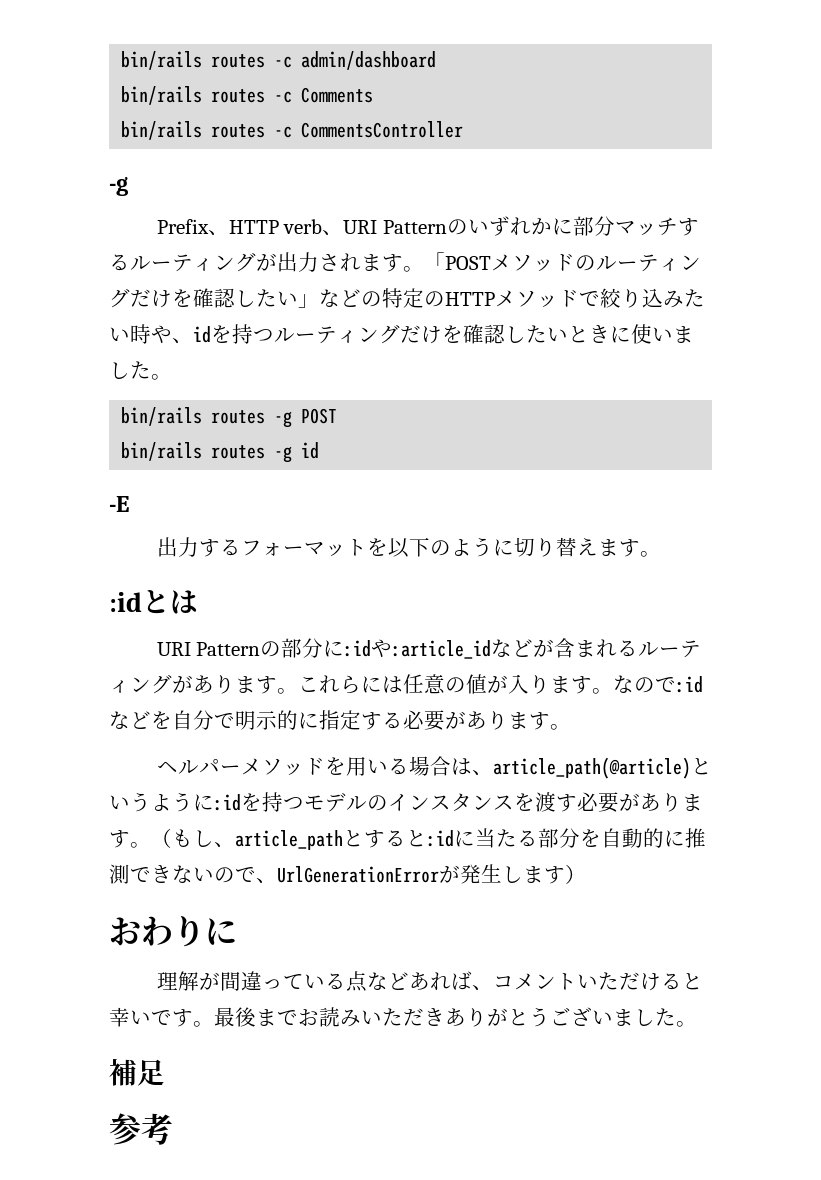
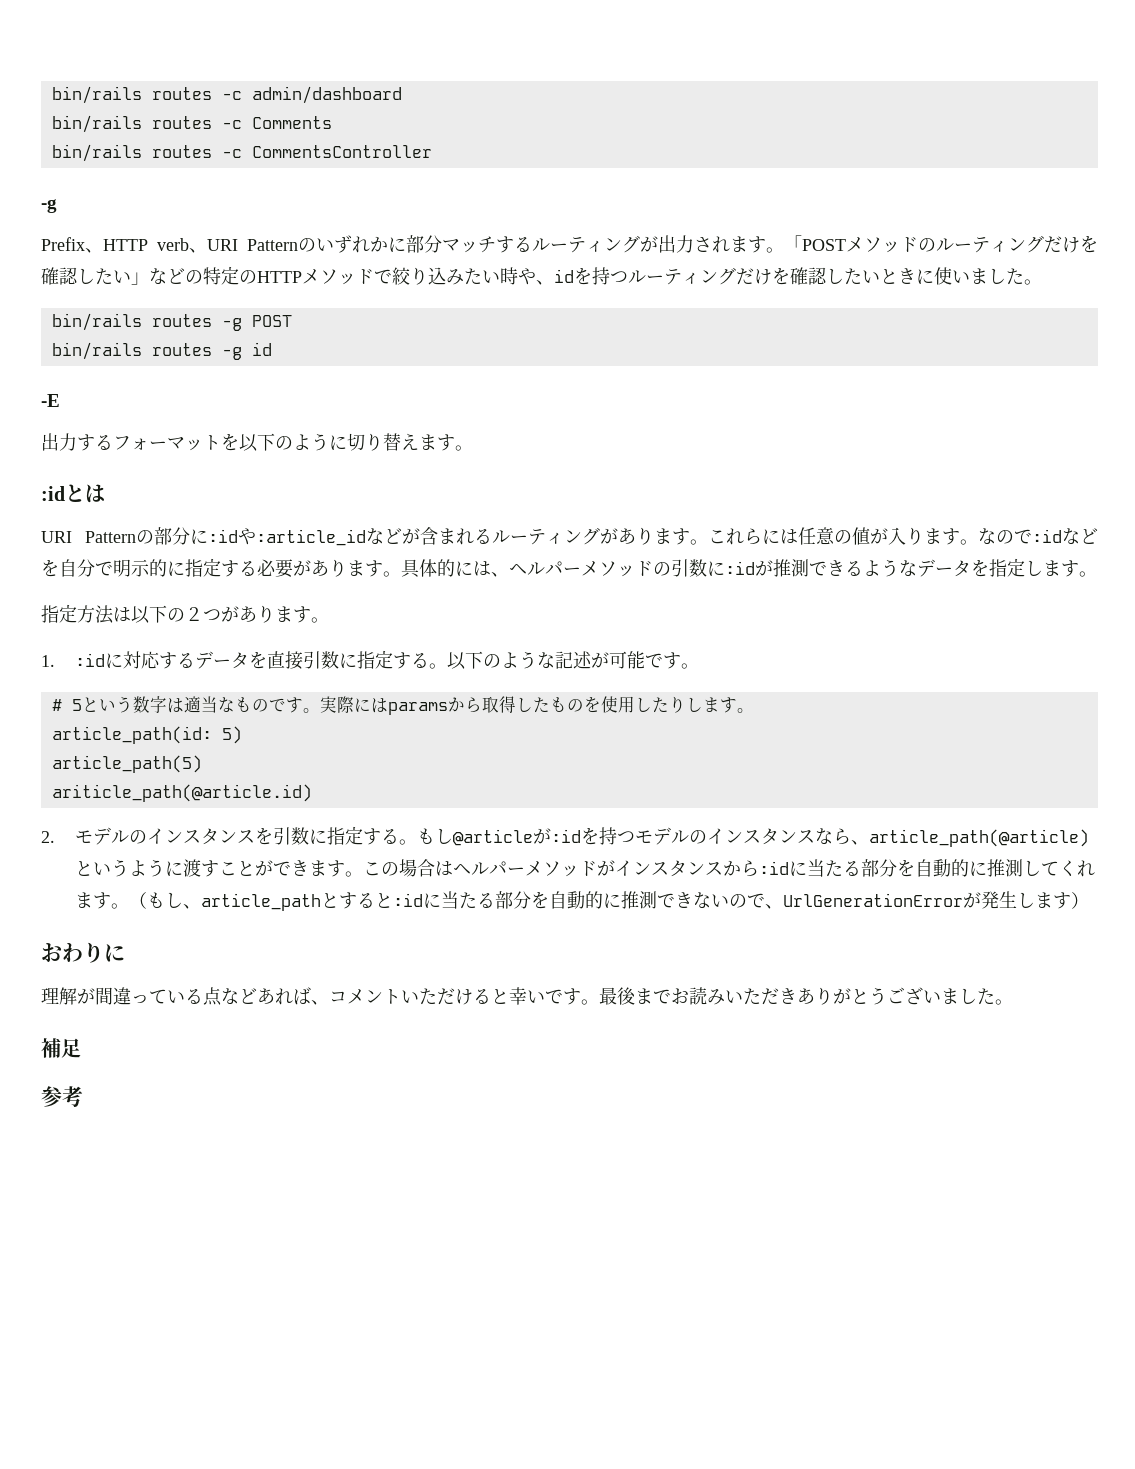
- なので:idなどを自分で明示的に指定する必要があります。
- ヘルパーメソッドを用いる場合は、article_path(@article)というように:idを持つモデルのインスタンスを渡す必要があります。
+ なので:idなどを自分で明示的に指定する必要があります。具体的には、ヘルパーメソッドの引数に:idが推測できるようなデータを指定します。
+ 指定方法は以下の２つがあります。
+ 1. :idに対応するデータを直接引数に指定する。以下のような記述が可能です。
+ # 5という数字は適当なものです。実際にはparamsから取得したものを使用したりします。
+ article_path(id: 5)
+ article_path(5)
+ ariticle_path(@article.id)
+ 2.モデルのインスタンスを引数に指定する。もし@articleが:idを持つモデルのインスタンスなら、article_path(@article)というように渡すことができます。この場合はヘルパーメソッドがインスタンスから:idに当たる部分を自動的に推測してくれます。

